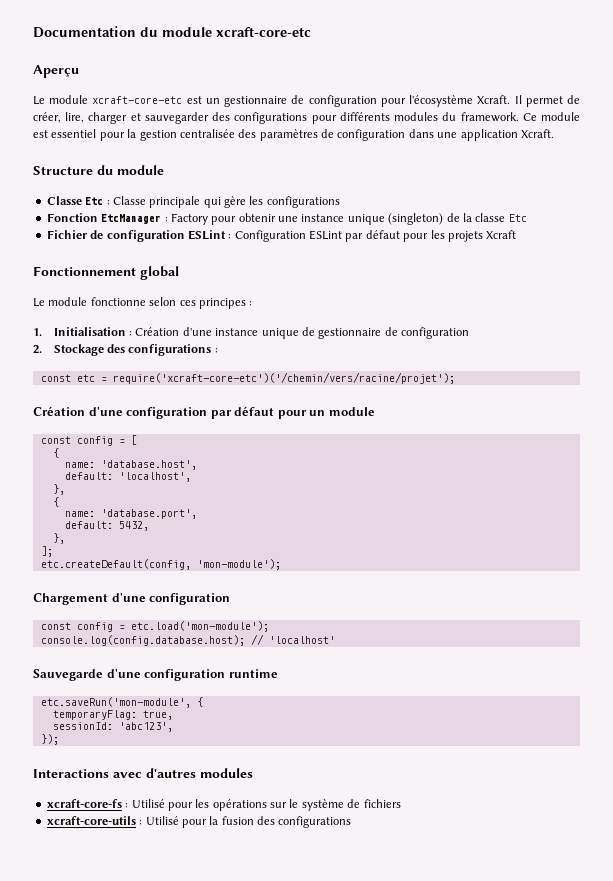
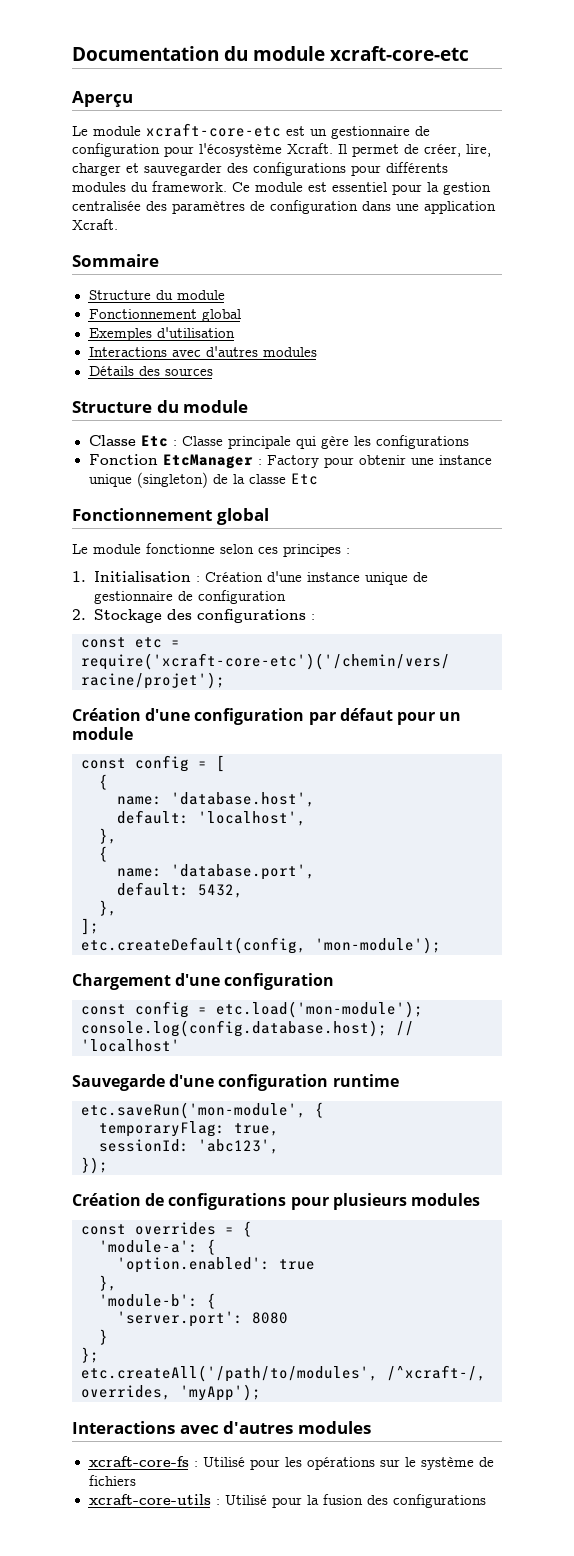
+ Sommaire
+ Structure du module
+ Fonctionnement global
+ Exemples d'utilisation
+ Interactions avec d'autres modules
+ Détails des sources
- Fichier de configuration ESLint : Configuration ESLint par défaut pour les projets Xcraft
+ Création de configurations pour plusieurs modules
+ const overrides = {
+ 'module-a': {
+ 'option.enabled': true
+ },
+ 'module-b': {
+ 'server.port': 8080
+ }
+ };
+ etc.createAll('/path/to/modules', /^xcraft-/, overrides, 'myApp');

